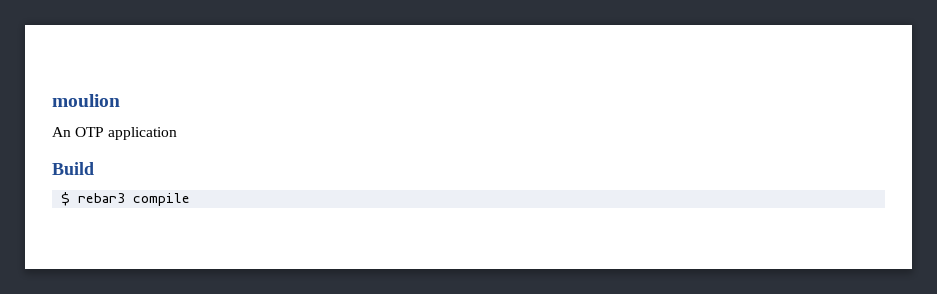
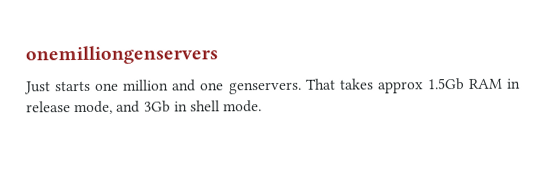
- moulion
- An OTP application
- Build
- $ rebar3 compile
+ onemilliongenservers
+ Just starts one million and one genservers. That takes approx 1.5Gb RAM in release mode, and 3Gb in shell mode.

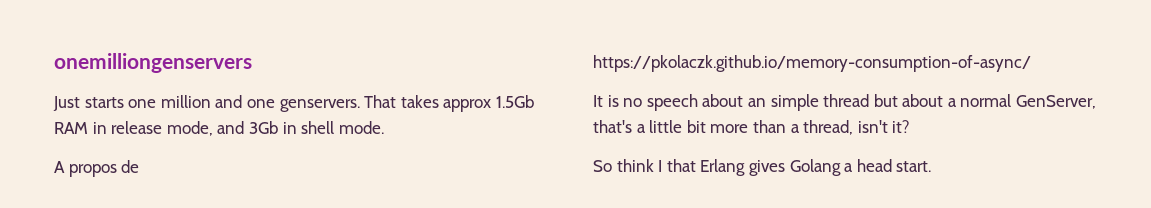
+ A propos de https://pkolaczk.github.io/memory-consumption-of-async/
+ It is no speech about an simple thread but about a normal GenServer, that's a little bit more than a thread, isn't it?
+ So think I that Erlang gives Golang a head start.

